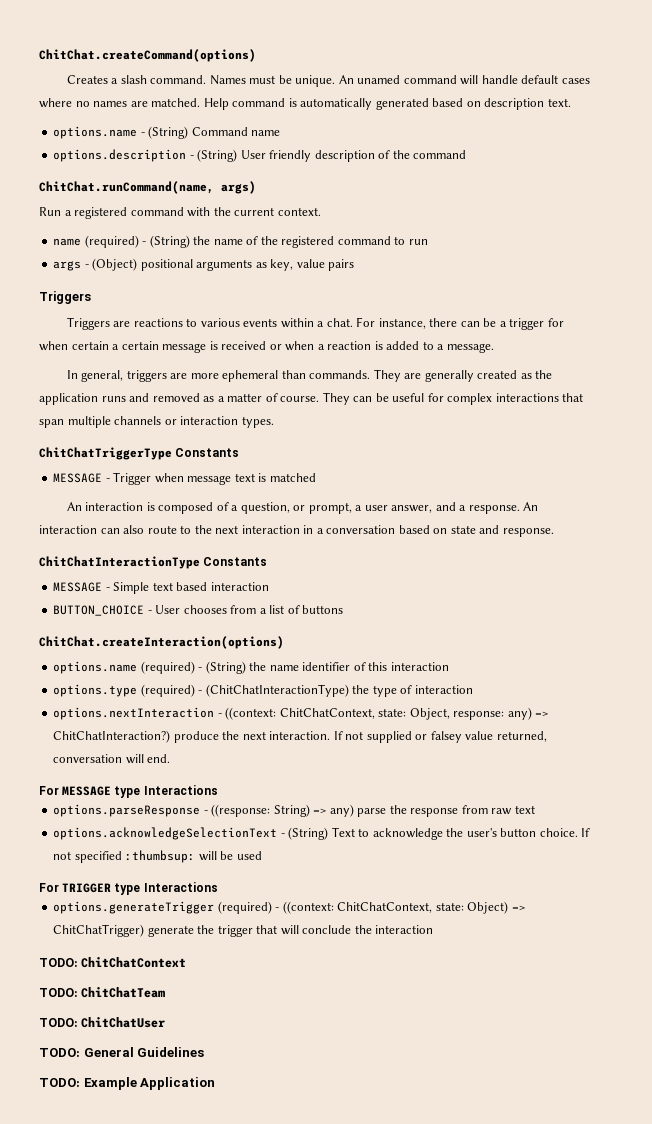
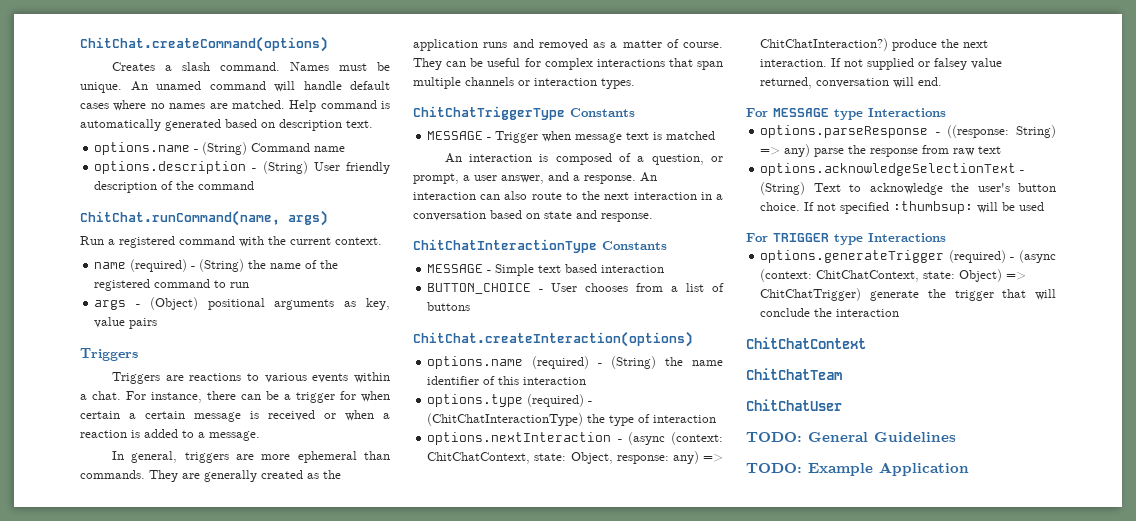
- options.nextInteraction - ((context: ChitChatContext, state: Object, response: any) => ChitChatInteraction?) produce the next interaction.
+ options.nextInteraction - (async (context: ChitChatContext, state: Object, response: any) => ChitChatInteraction?) produce the next interaction.
- options.generateTrigger (required) - ((context: ChitChatContext, state: Object) => ChitChatTrigger) generate the trigger that will conclude the interaction
+ options.generateTrigger (required) - (async (context: ChitChatContext, state: Object) => ChitChatTrigger) generate the trigger that will conclude the interaction
- TODO: ChitChatContext
+ ChitChatContext
- TODO: ChitChatTeam
+ ChitChatTeam
- TODO: ChitChatUser
+ ChitChatUser

